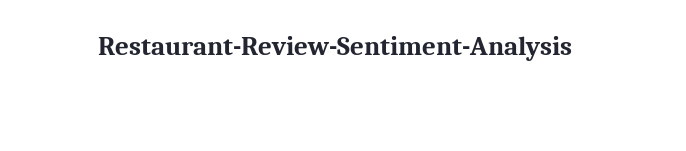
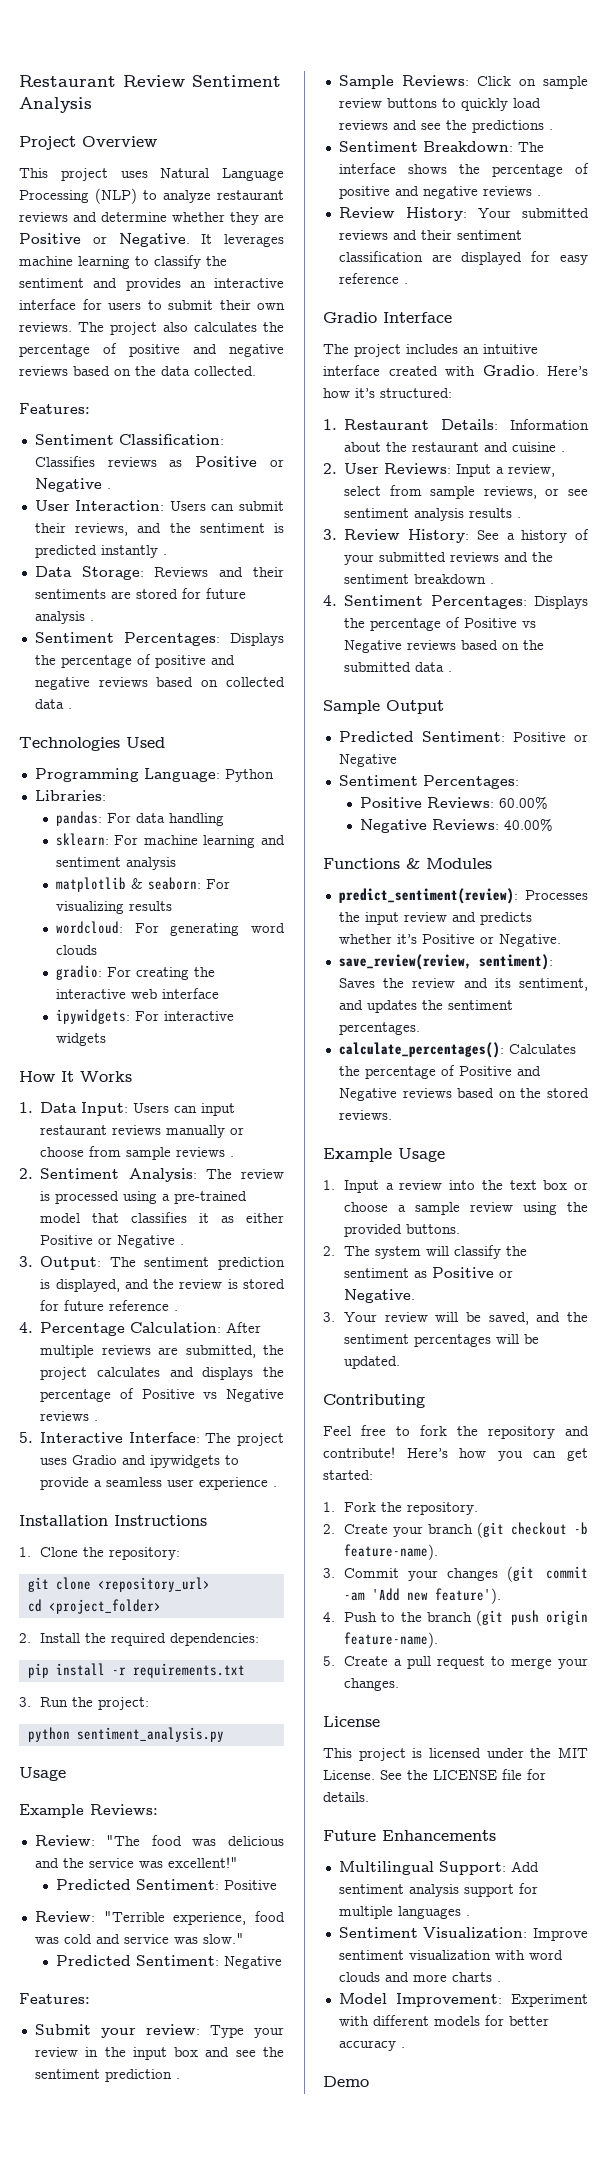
- Restaurant-Review-Sentiment-Analysis
+ Restaurant Review Sentiment Analysis
+ Project Overview
+ This project uses Natural Language Processing (NLP) to analyze restaurant reviews and determine whether they are Positive or Negative. It leverages machine learning to classify the sentiment and provides an interactive interface for users to submit their own reviews. The project also calculates the percentage of positive and negative reviews based on the data collected.
+ Features:
+ Sentiment Classification: Classifies reviews as Positive or Negative .
+ User Interaction: Users can submit their reviews, and the sentiment is predicted instantly .
+ Data Storage: Reviews and their sentiments are stored for future analysis .
+ Sentiment Percentages: Displays the percentage of positive and negative reviews based on collected data .
+ Technologies Used
+ Programming Language: Python
+ Libraries:
+ pandas: For data handling
+ sklearn: For machine learning and sentiment analysis
+ matplotlib & seaborn: For visualizing results
+ wordcloud: For generating word clouds
+ gradio: For creating the interactive web interface
+ ipywidgets: For interactive widgets
+ How It Works
+ 1. Data Input: Users can input restaurant reviews manually or choose from sample reviews .
+ 2. Sentiment Analysis: The review is processed using a pre-trained model that classifies it as either Positive or Negative .
+ 3. Output: The sentiment prediction is displayed, and the review is stored for future reference .
+ 4. Percentage Calculation: After multiple reviews are submitted, the project calculates and displays the percentage of Positive vs Negative reviews .
+ 5. Interactive Interface: The project uses Gradio and ipywidgets to provide a seamless user experience .
+ Installation Instructions
+ 1. Clone the repository:
+ git clone <repository_url>
+ cd <project_folder>
+ 2. Install the required dependencies:
+ pip install -r requirements.txt
+ 3. Run the project:
+ python sentiment_analysis.py
+ Usage
+ Example Reviews:
+ Review: "The food was delicious and the service was excellent!"
+ Predicted Sentiment: Positive
+ Review: "Terrible experience, food was cold and service was slow."
+ Predicted Sentiment: Negative
+ Features:
+ Submit your review: Type your review in the input box and see the sentiment prediction .
+ Sample Reviews: Click on sample review buttons to quickly load reviews and see the predictions .
+ Sentiment Breakdown: The interface shows the percentage of positive and negative reviews .
+ Review History: Your submitted reviews and their sentiment classification are displayed for easy reference .
+ Gradio Interface
+ The project includes an intuitive interface created with Gradio. Here’s how it’s structured:
+ 1. Restaurant Details: Information about the restaurant and cuisine .
+ 2. User Reviews: Input a review, select from sample reviews, or see sentiment analysis results .
+ 3. Review History: See a history of your submitted reviews and the sentiment breakdown .
+ 4. Sentiment Percentages: Displays the percentage of Positive vs Negative reviews based on the submitted data .
+ Sample Output
+ Predicted Sentiment: Positive or Negative
+ Sentiment Percentages:
+ Positive Reviews: 60.00%
+ Negative Reviews: 40.00%
+ Functions & Modules
+ predict_sentiment(review): Processes the input review and predicts whether it’s Positive or Negative.
+ save_review(review, sentiment): Saves the review and its sentiment, and updates the sentiment percentages.
+ calculate_percentages(): Calculates the percentage of Positive and Negative reviews based on the stored reviews.
+ Example Usage
+ 1. Input a review into the text box or choose a sample review using the provided buttons.
+ 2. The system will classify the sentiment as Positive or Negative.
+ 3. Your review will be saved, and the sentiment percentages will be updated.
+ Contributing
+ Feel free to fork the repository and contribute! Here’s how you can get started:
+ 1. Fork the repository.
+ 2. Create your branch (git checkout -b feature-name).
+ 3. Commit your changes (git commit -am 'Add new feature').
+ 4. Push to the branch (git push origin feature-name).
+ 5. Create a pull request to merge your changes.
+ License
+ This project is licensed under the MIT License. See the LICENSE file for details.
+ Future Enhancements
+ Multilingual Support: Add sentiment analysis support for multiple languages .
+ Sentiment Visualization: Improve sentiment visualization with word clouds and more charts .
+ Model Improvement: Experiment with different models for better accuracy .
+ Demo

